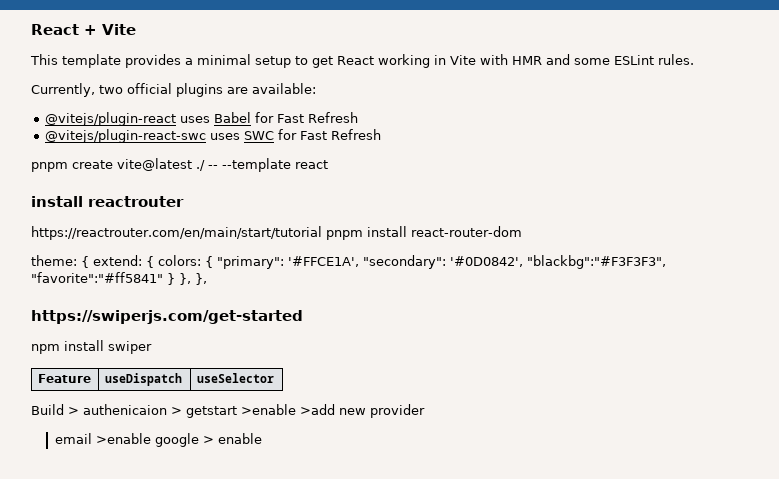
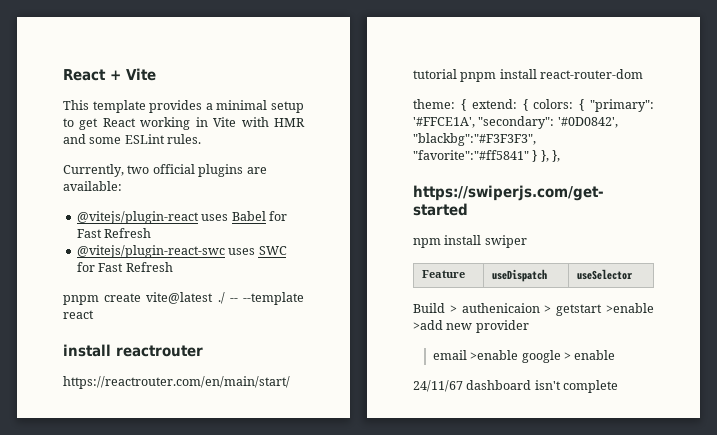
+ 24/11/67 dashboard isn't complete

